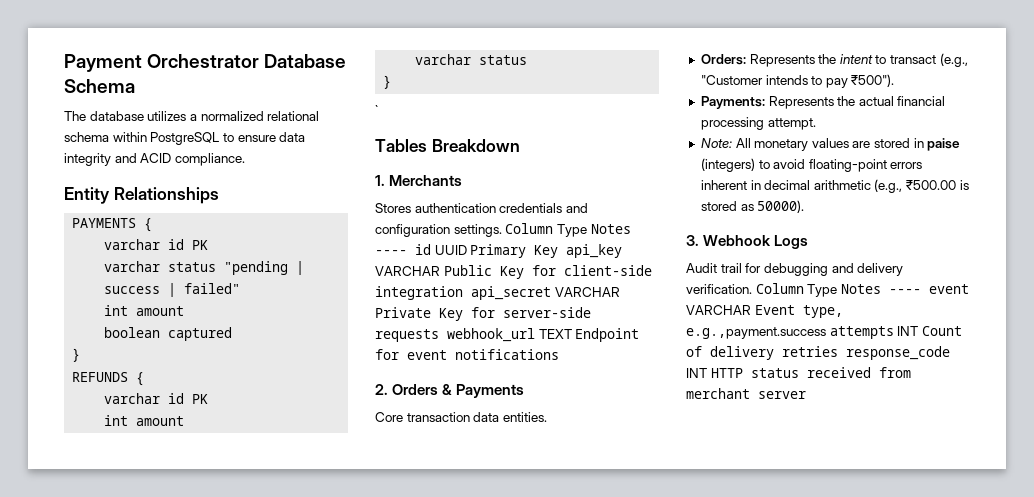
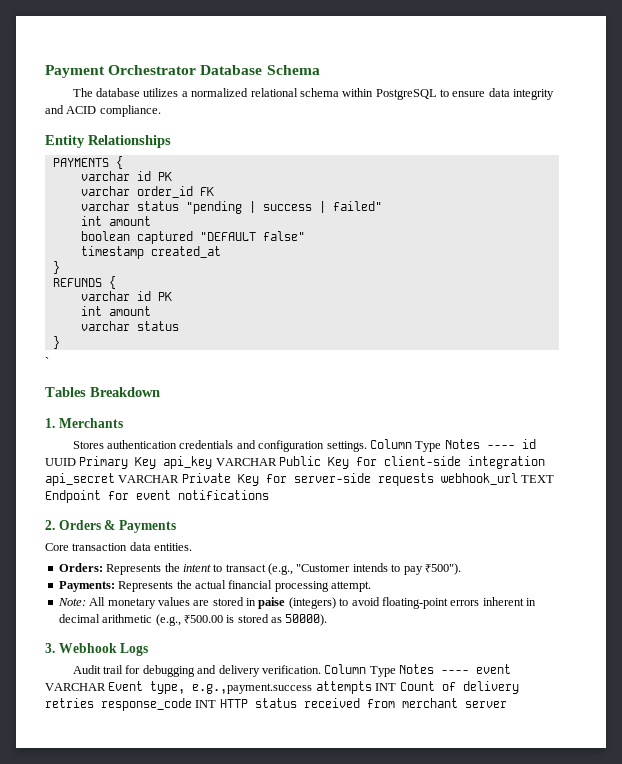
+ varchar order_id FK
- boolean captured
+ boolean captured "DEFAULT false"
+ timestamp created_at

